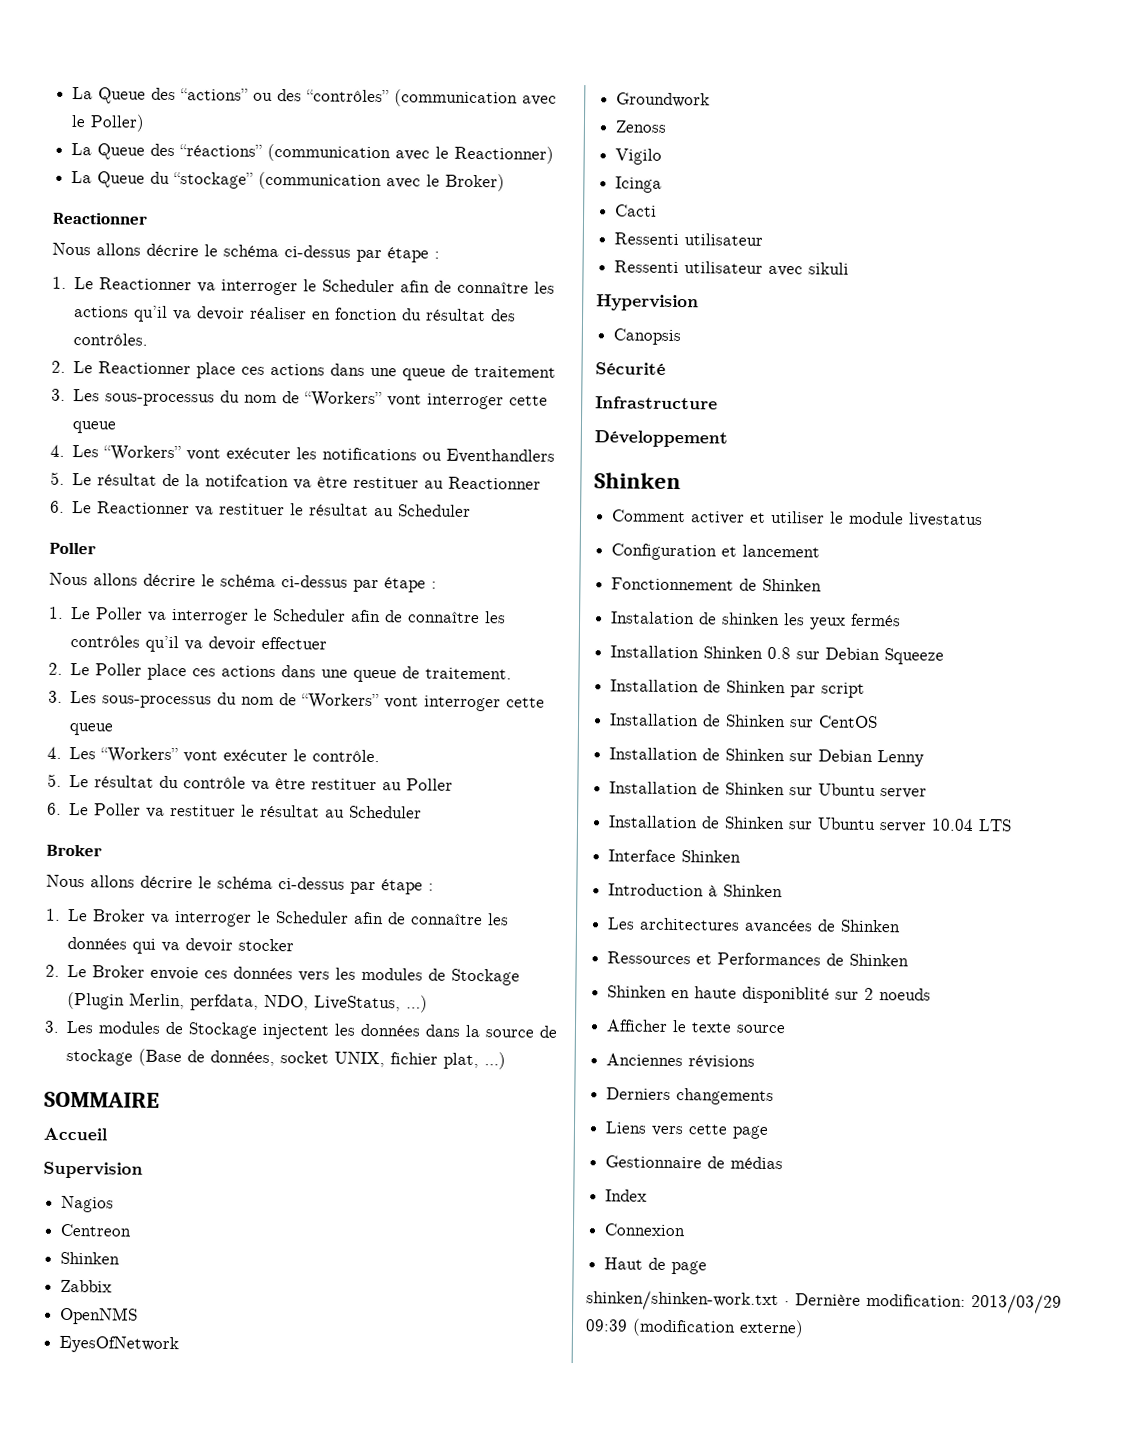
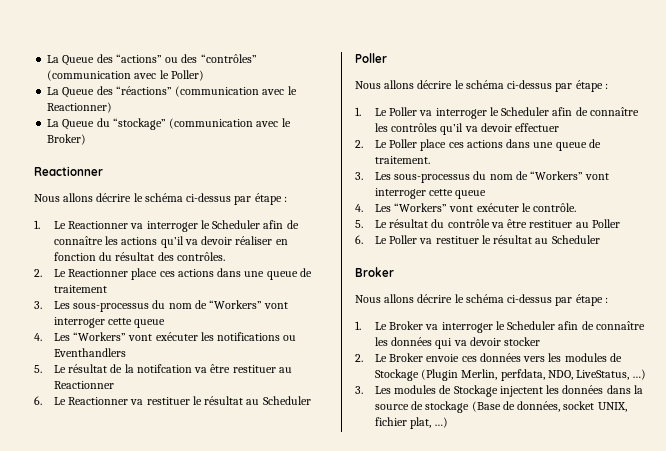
- SOMMAIRE
- Accueil
- Supervision
- Nagios
- Centreon
- Shinken
- Zabbix
- OpenNMS
- EyesOfNetwork
- Groundwork
- Zenoss
- Vigilo
- Icinga
- Cacti
- Ressenti utilisateur
- Ressenti utilisateur avec sikuli
- Hypervision
- Canopsis
- Sécurité
- Infrastructure
- Développement
- Shinken
- Comment activer et utiliser le module livestatus
- Configuration et lancement
- Fonctionnement de Shinken
- Instalation de shinken les yeux fermés
- Installation Shinken 0.8 sur Debian Squeeze
- Installation de Shinken par script
- Installation de Shinken sur CentOS
- Installation de Shinken sur Debian Lenny
- Installation de Shinken sur Ubuntu server
- Installation de Shinken sur Ubuntu server 10.04 LTS
- Interface Shinken
- Introduction à Shinken
- Les architectures avancées de Shinken
- Ressources et Performances de Shinken
- Shinken en haute disponiblité sur 2 noeuds
- Afficher le texte source
- Anciennes révisions
- Derniers changements
- Liens vers cette page
- Gestionnaire de médias
- Index
- Connexion
- Haut de page
- shinken/shinken-work.txt · Dernière modification: 2013/03/29 09:39 (modification externe)

